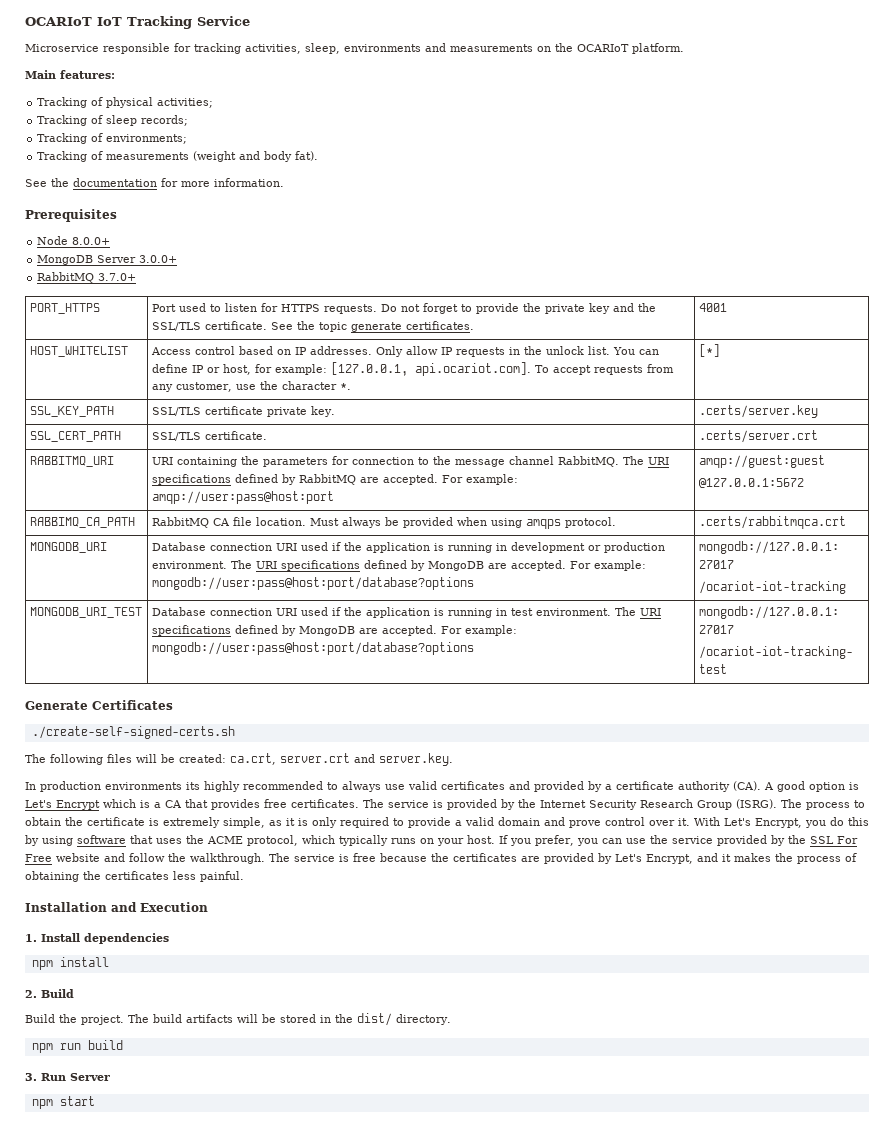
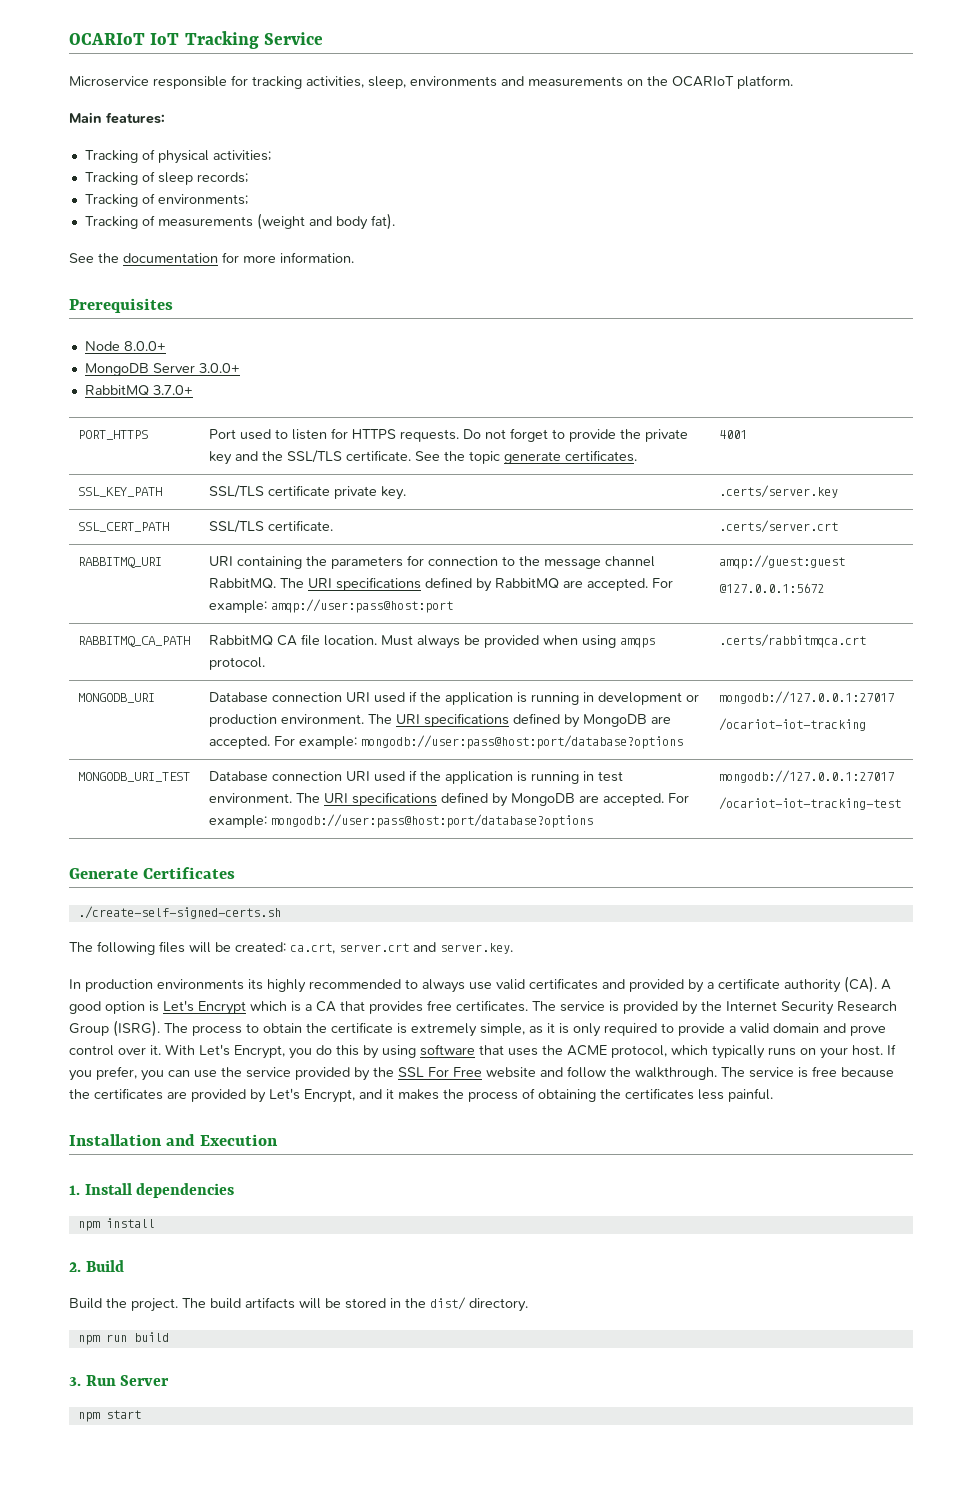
- HOST_WHITELIST | Access control based on IP addresses. Only allow IP requests in the unlock list. You can define IP or host, for example: [127.0.0.1, api.ocariot.com]. To accept requests from any customer, use the character *. | [*]
- RABBIMQ_CA_PATH | RabbitMQ CA file location. Must always be provided when using amqps protocol. | .certs/rabbitmqca.crt
+ RABBITMQ_CA_PATH | RabbitMQ CA file location. Must always be provided when using amqps protocol. | .certs/rabbitmqca.crt

